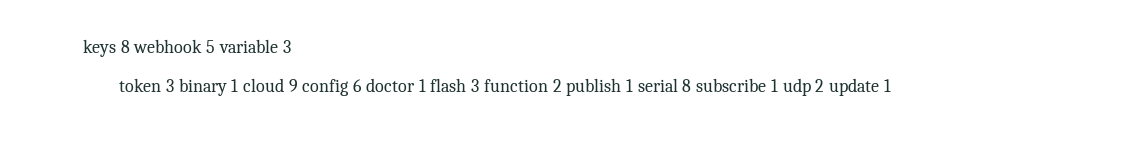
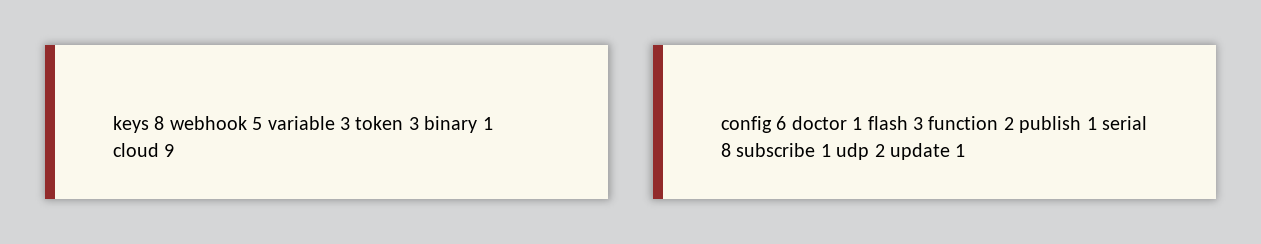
- keys 8 webhook 5 variable 3
- token 3 binary 1 cloud 9 config 6 doctor 1 flash 3 function 2 publish 1 serial 8 subscribe 1 udp 2 update 1
+ keys 8 webhook 5 variable 3 token 3 binary 1 cloud 9
+ config 6 doctor 1 flash 3 function 2 publish 1 serial 8 subscribe 1 udp 2 update 1

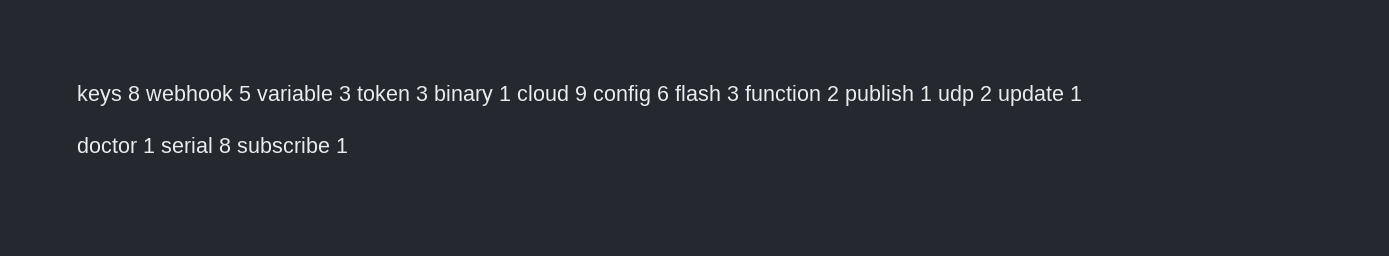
- keys 8 webhook 5 variable 3 token 3 binary 1 cloud 9
- config 6 doctor 1 flash 3 function 2 publish 1 serial 8 subscribe 1 udp 2 update 1
+ keys 8 webhook 5 variable 3 token 3 binary 1 cloud 9 config 6 flash 3 function 2 publish 1 udp 2 update 1
+ doctor 1 serial 8 subscribe 1

